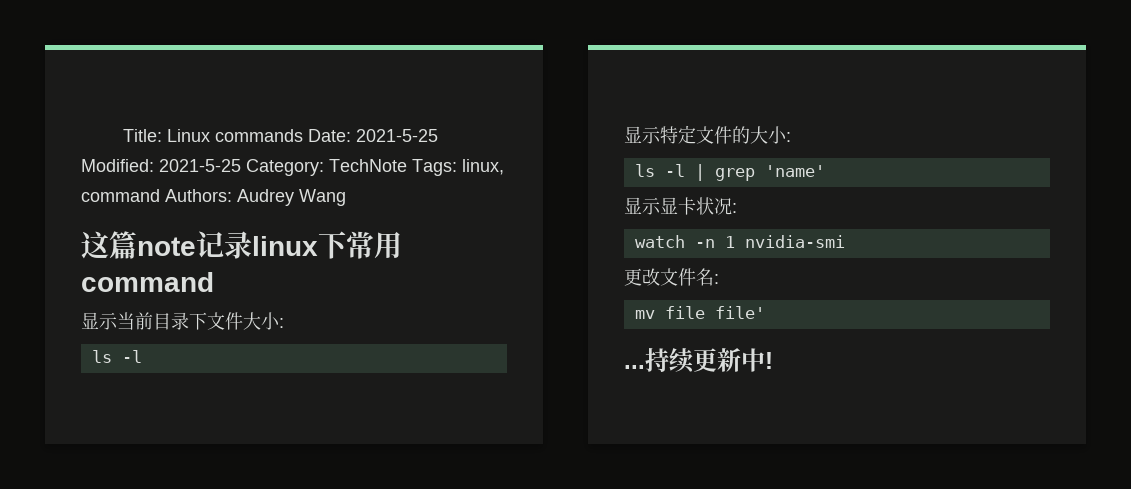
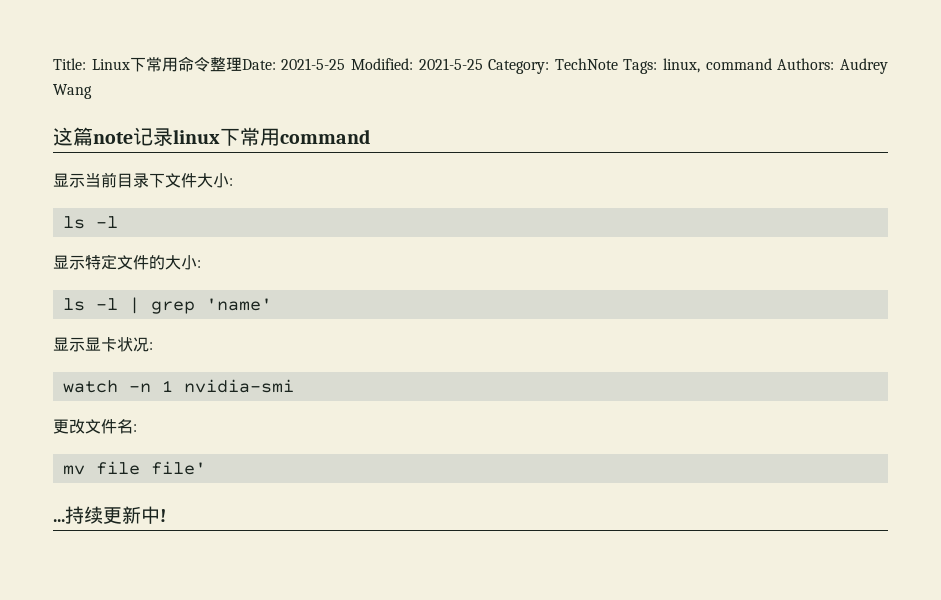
- Title: Linux commands Date: 2021-5-25 Modified: 2021-5-25 Category: TechNote Tags: linux, command Authors: Audrey Wang
+ Title: Linux下常用命令整理Date: 2021-5-25 Modified: 2021-5-25 Category: TechNote Tags: linux, command Authors: Audrey Wang

